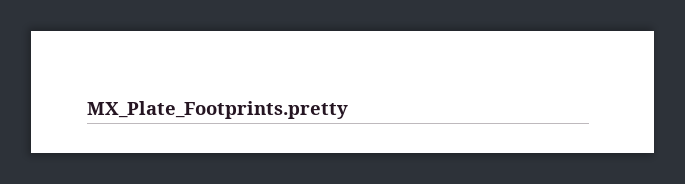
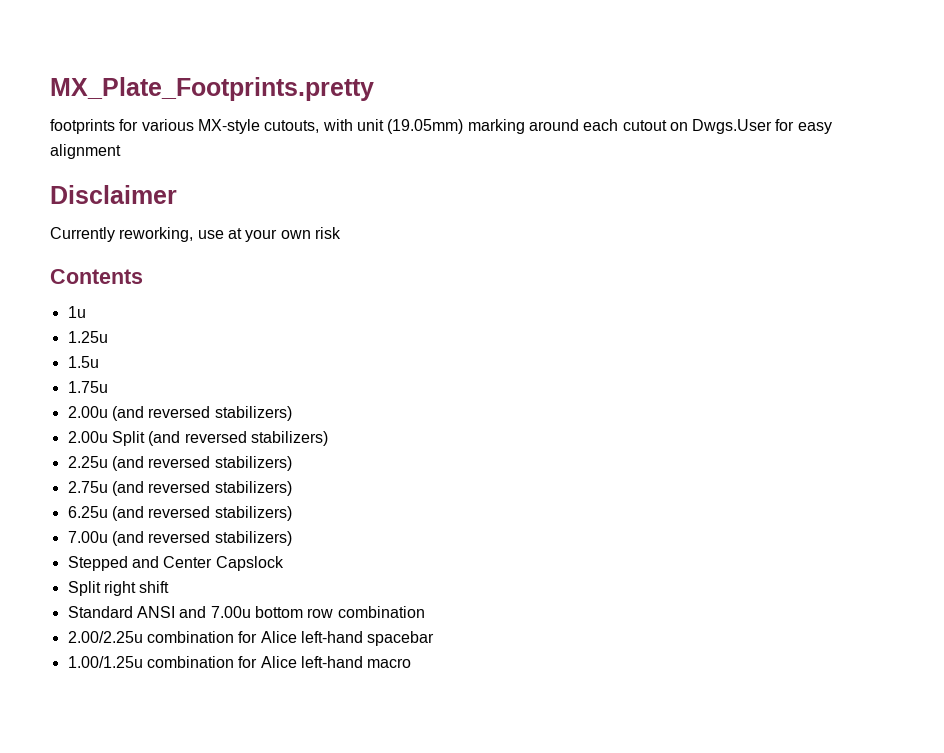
+ footprints for various MX-style cutouts, with unit (19.05mm) marking around each cutout on Dwgs.User for easy alignment
+ Disclaimer
+ Currently reworking, use at your own risk
+ Contents
+ 1u
+ 1.25u
+ 1.5u
+ 1.75u
+ 2.00u (and reversed stabilizers)
+ 2.00u Split (and reversed stabilizers)
+ 2.25u (and reversed stabilizers)
+ 2.75u (and reversed stabilizers)
+ 6.25u (and reversed stabilizers)
+ 7.00u (and reversed stabilizers)
+ Stepped and Center Capslock
+ Split right shift
+ Standard ANSI and 7.00u bottom row combination
+ 2.00/2.25u combination for Alice left-hand spacebar
+ 1.00/1.25u combination for Alice left-hand macro

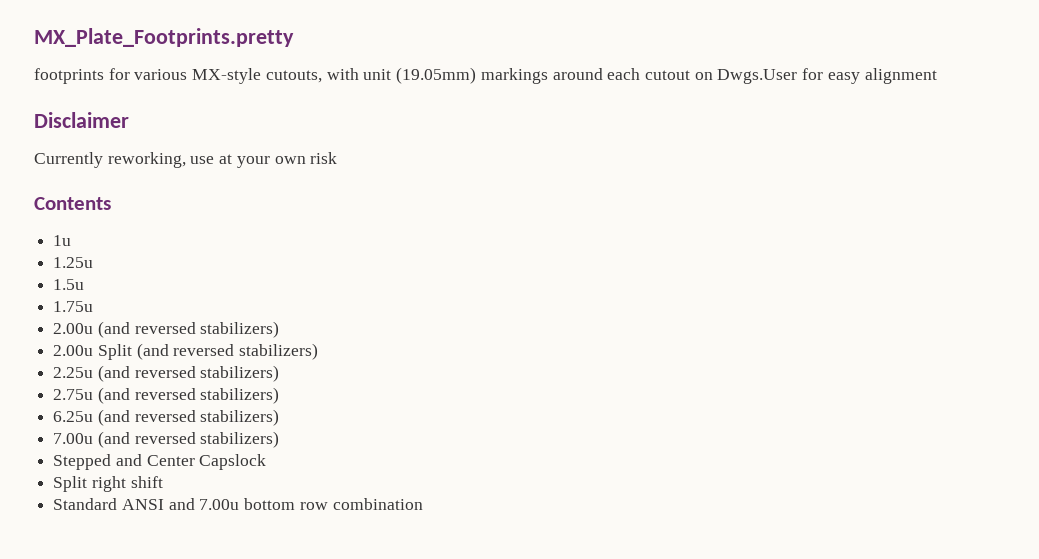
- footprints for various MX-style cutouts, with unit (19.05mm) marking around each cutout on Dwgs.User for easy alignment
+ footprints for various MX-style cutouts, with unit (19.05mm) markings around each cutout on Dwgs.User for easy alignment
- 2.00/2.25u combination for Alice left-hand spacebar
- 1.00/1.25u combination for Alice left-hand macro

